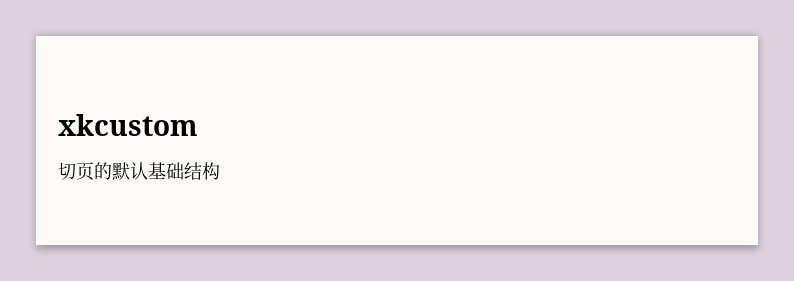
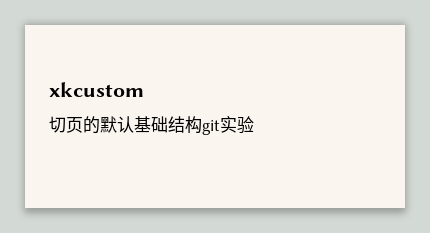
- 切页的默认基础结构
+ 切页的默认基础结构git实验

